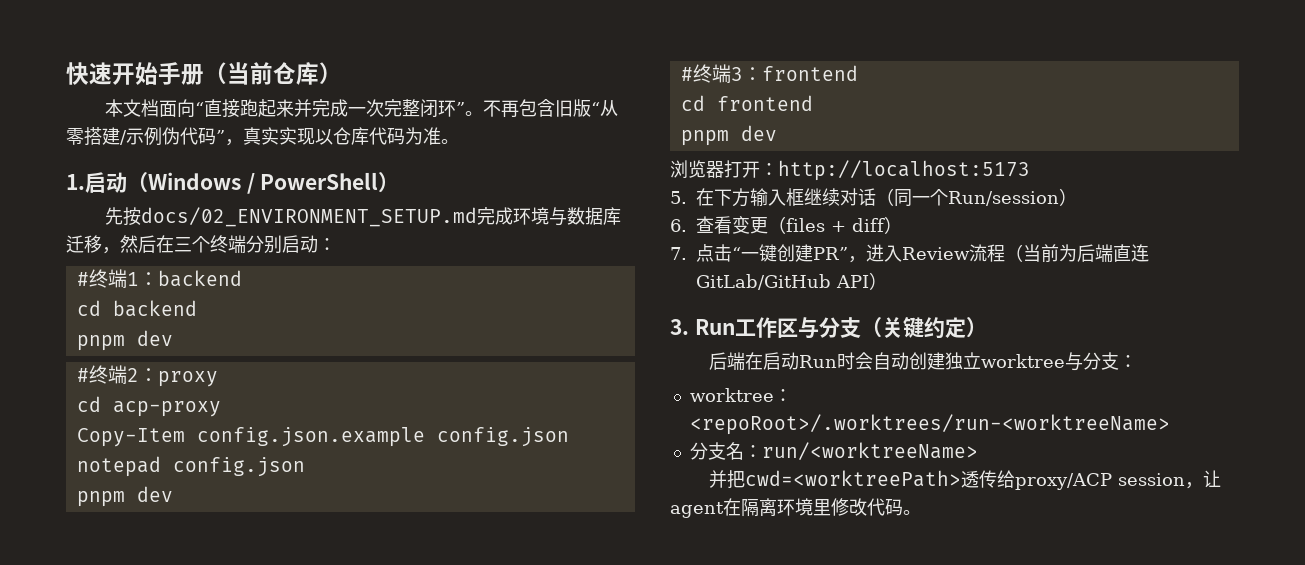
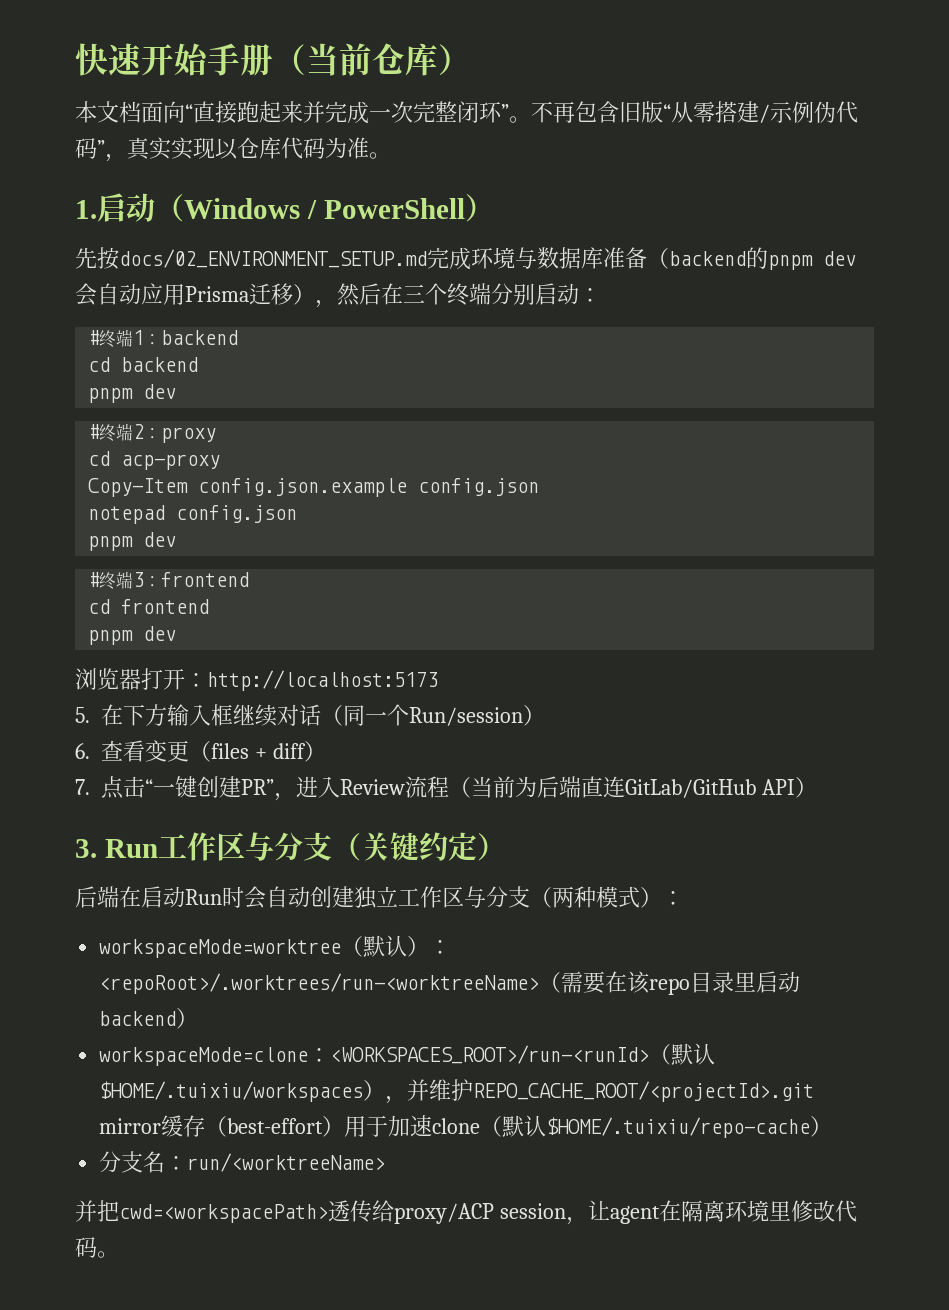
- 先按docs/02_ENVIRONMENT_SETUP.md完成环境与数据库迁移，然后在三个终端分别启动：
+ 先按docs/02_ENVIRONMENT_SETUP.md完成环境与数据库准备（backend的pnpm dev会自动应用Prisma迁移），然后在三个终端分别启动：
- 后端在启动Run时会自动创建独立worktree与分支：
- worktree：<repoRoot>/.worktrees/run-<worktreeName>
+ 后端在启动Run时会自动创建独立工作区与分支（两种模式）：
+ workspaceMode=worktree（默认）：<repoRoot>/.worktrees/run-<worktreeName>（需要在该repo目录里启动backend）
+ workspaceMode=clone：<WORKSPACES_ROOT>/run-<runId>（默认$HOME/.tuixiu/workspaces），并维护REPO_CACHE_ROOT/<projectId>.git mirror缓存（best-effort）用于加速clone（默认$HOME/.tuixiu/repo-cache）
- 并把cwd=<worktreePath>透传给proxy/ACP session，让agent在隔离环境里修改代码。
+ 并把cwd=<workspacePath>透传给proxy/ACP session，让agent在隔离环境里修改代码。

